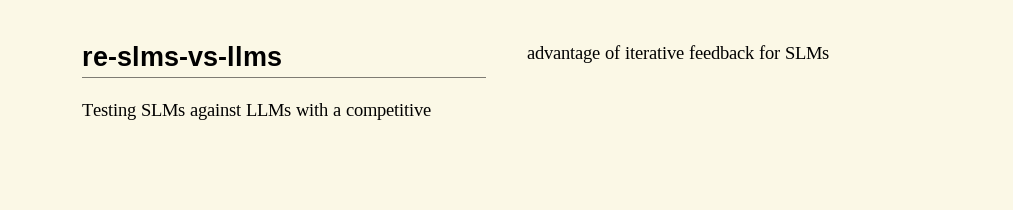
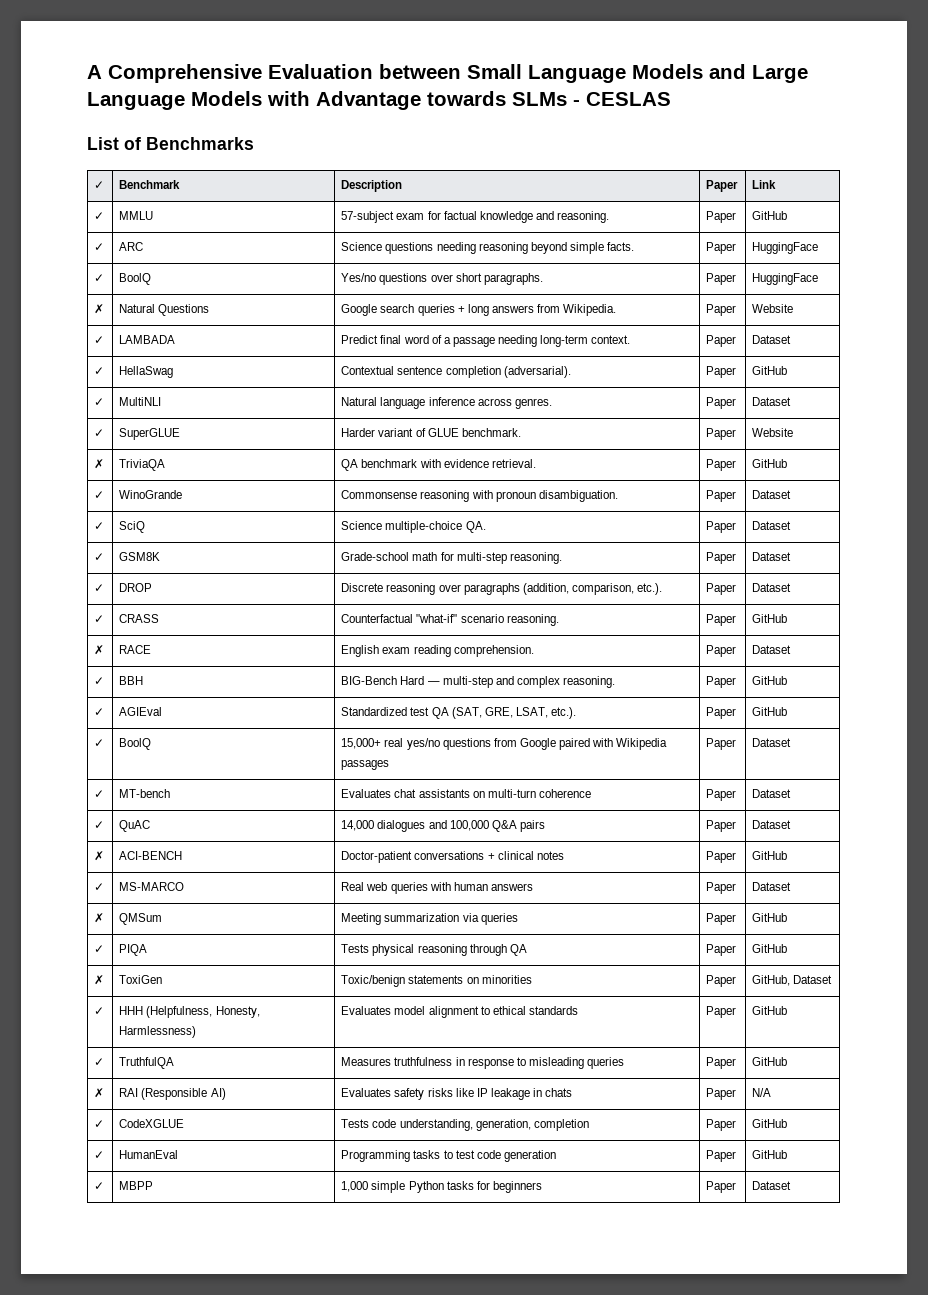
- re-slms-vs-llms
- Testing SLMs against LLMs with a competitive advantage of iterative feedback for SLMs
+ A Comprehensive Evaluation between Small Language Models and Large Language Models with Advantage towards SLMs - CESLAS
+ List of Benchmarks
+ ✓ | Benchmark | Description | Paper | Link
+ ✓ | MMLU | 57-subject exam for factual knowledge and reasoning. | Paper | GitHub
+ ✓ | ARC | Science questions needing reasoning beyond simple facts. | Paper | HuggingFace
+ ✓ | BoolQ | Yes/no questions over short paragraphs. | Paper | HuggingFace
+ ✗ | Natural Questions | Google search queries + long answers from Wikipedia. | Paper | Website
+ ✓ | LAMBADA | Predict final word of a passage needing long-term context. | Paper | Dataset
+ ✓ | HellaSwag | Contextual sentence completion (adversarial). | Paper | GitHub
+ ✓ | MultiNLI | Natural language inference across genres. | Paper | Dataset
+ ✓ | SuperGLUE | Harder variant of GLUE benchmark. | Paper | Website
+ ✗ | TriviaQA | QA benchmark with evidence retrieval. | Paper | GitHub
+ ✓ | WinoGrande | Commonsense reasoning with pronoun disambiguation. | Paper | Dataset
+ ✓ | SciQ | Science multiple-choice QA. | Paper | Dataset
+ ✓ | GSM8K | Grade-school math for multi-step reasoning. | Paper | Dataset
+ ✓ | DROP | Discrete reasoning over paragraphs (addition, comparison, etc.). | Paper | Dataset
+ ✓ | CRASS | Counterfactual "what-if" scenario reasoning. | Paper | GitHub
+ ✗ | RACE | English exam reading comprehension. | Paper | Dataset
+ ✓ | BBH | BIG-Bench Hard — multi-step and complex reasoning. | Paper | GitHub
+ ✓ | AGIEval | Standardized test QA (SAT, GRE, LSAT, etc.). | Paper | GitHub
+ ✓ | BoolQ | 15,000+ real yes/no questions from Google paired with Wikipedia passages | Paper | Dataset
+ ✓ | MT-bench | Evaluates chat assistants on multi-turn coherence | Paper | Dataset
+ ✓ | QuAC | 14,000 dialogues and 100,000 Q&A pairs | Paper | Dataset
+ ✗ | ACI-BENCH | Doctor-patient conversations + clinical notes | Paper | GitHub
+ ✓ | MS-MARCO | Real web queries with human answers | Paper | Dataset
+ ✗ | QMSum | Meeting summarization via queries | Paper | GitHub
+ ✓ | PIQA | Tests physical reasoning through QA | Paper | GitHub
+ ✗ | ToxiGen | Toxic/benign statements on minorities | Paper | GitHub, Dataset
+ ✓ | HHH (Helpfulness, Honesty, Harmlessness) | Evaluates model alignment to ethical standards | Paper | GitHub
+ ✓ | TruthfulQA | Measures truthfulness in response to misleading queries | Paper | GitHub
+ ✗ | RAI (Responsible AI) | Evaluates safety risks like IP leakage in chats | Paper | N/A
+ ✓ | CodeXGLUE | Tests code understanding, generation, completion | Paper | GitHub
+ ✓ | HumanEval | Programming tasks to test code generation | Paper | GitHub
+ ✓ | MBPP | 1,000 simple Python tasks for beginners | Paper | Dataset

